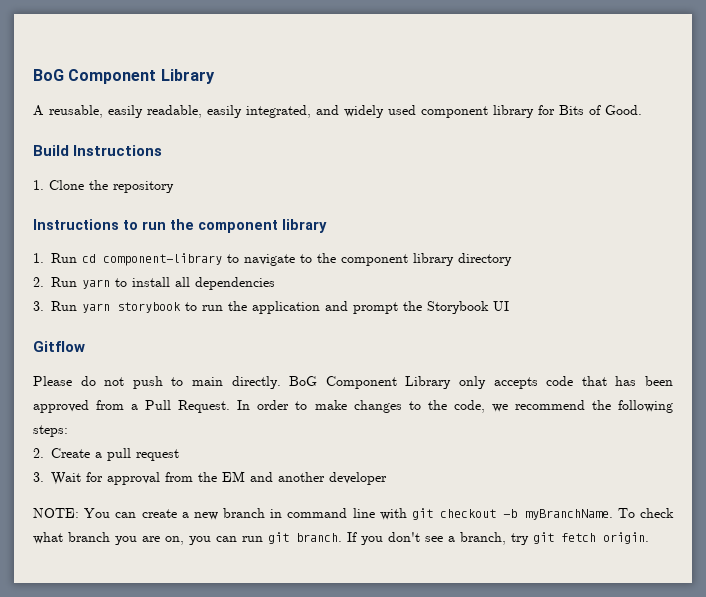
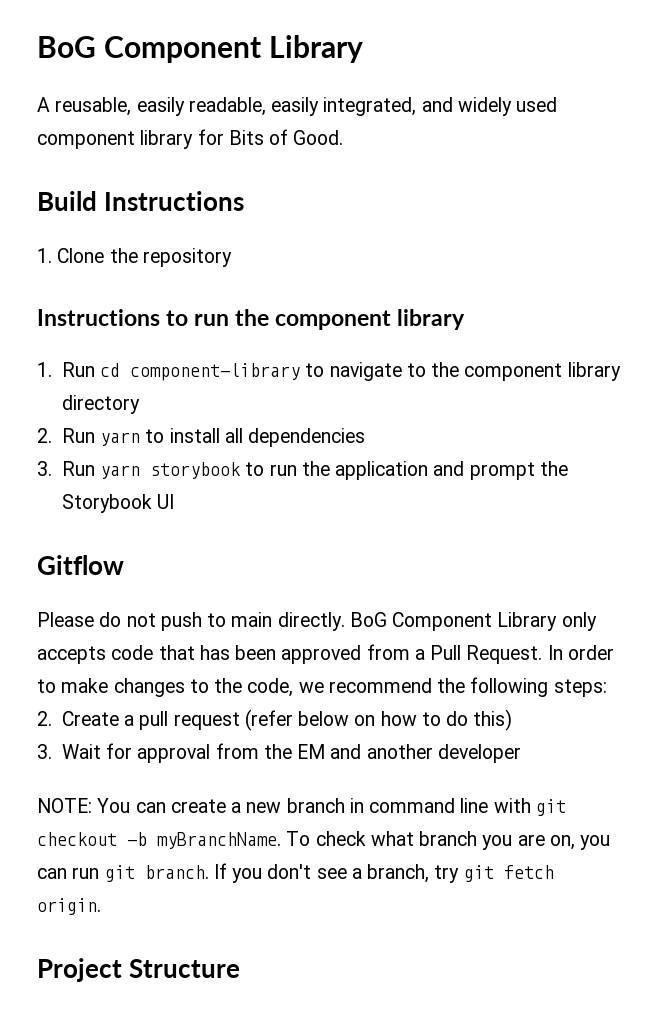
- 2. Create a pull request
+ 2. Create a pull request (refer below on how to do this)
+ Project Structure

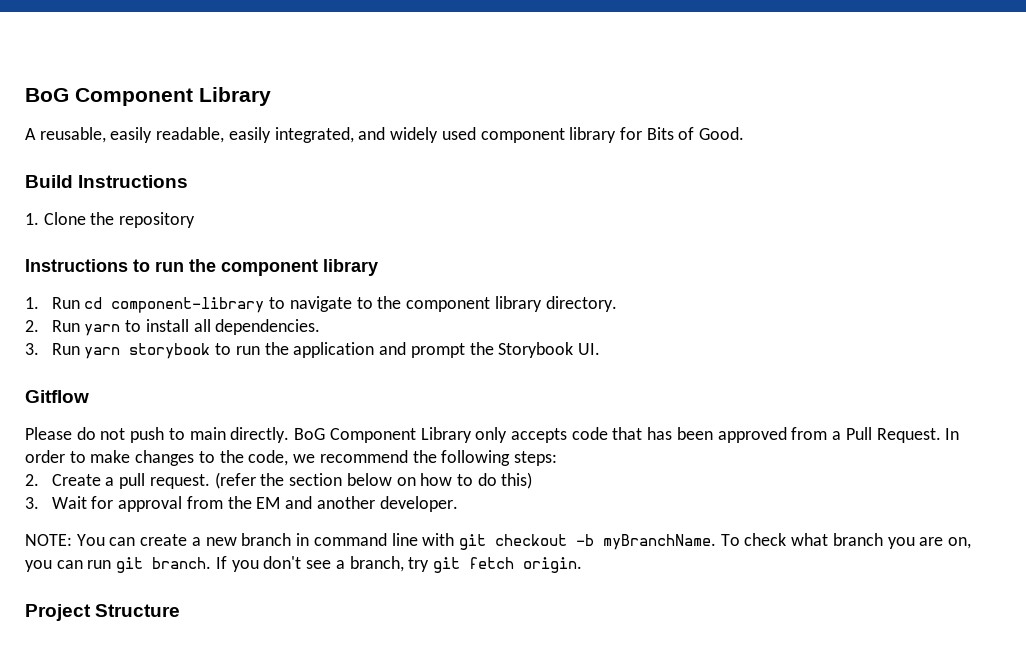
- 1. Run cd component-library to navigate to the component library directory
+ 1. Run cd component-library to navigate to the component library directory.
- 2. Run yarn to install all dependencies
+ 2. Run yarn to install all dependencies.
- 3. Run yarn storybook to run the application and prompt the Storybook UI
+ 3. Run yarn storybook to run the application and prompt the Storybook UI.
- 2. Create a pull request (refer below on how to do this)
+ 2. Create a pull request. (refer the section below on how to do this)
- 3. Wait for approval from the EM and another developer
+ 3. Wait for approval from the EM and another developer.

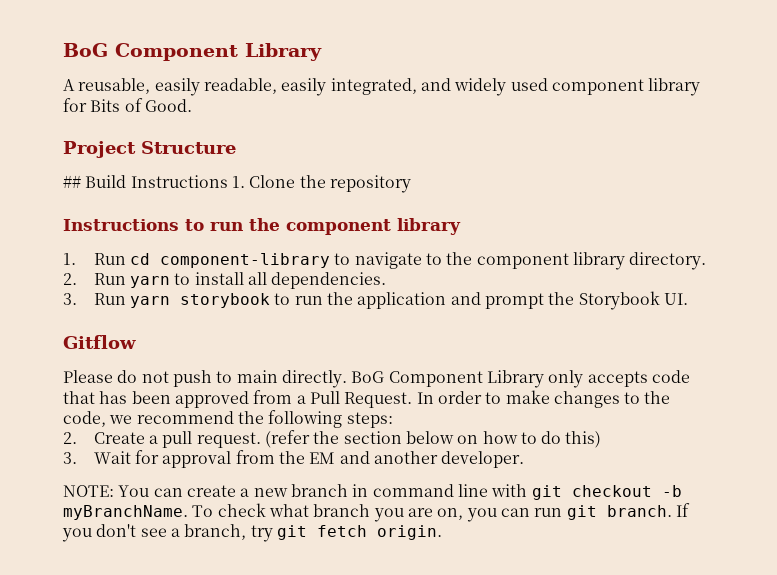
- Build Instructions
- 1. Clone the repository
+ Project Structure
+ ## Build Instructions 1. Clone the repository
- Project Structure

